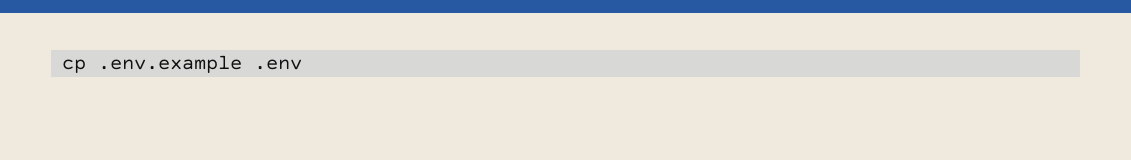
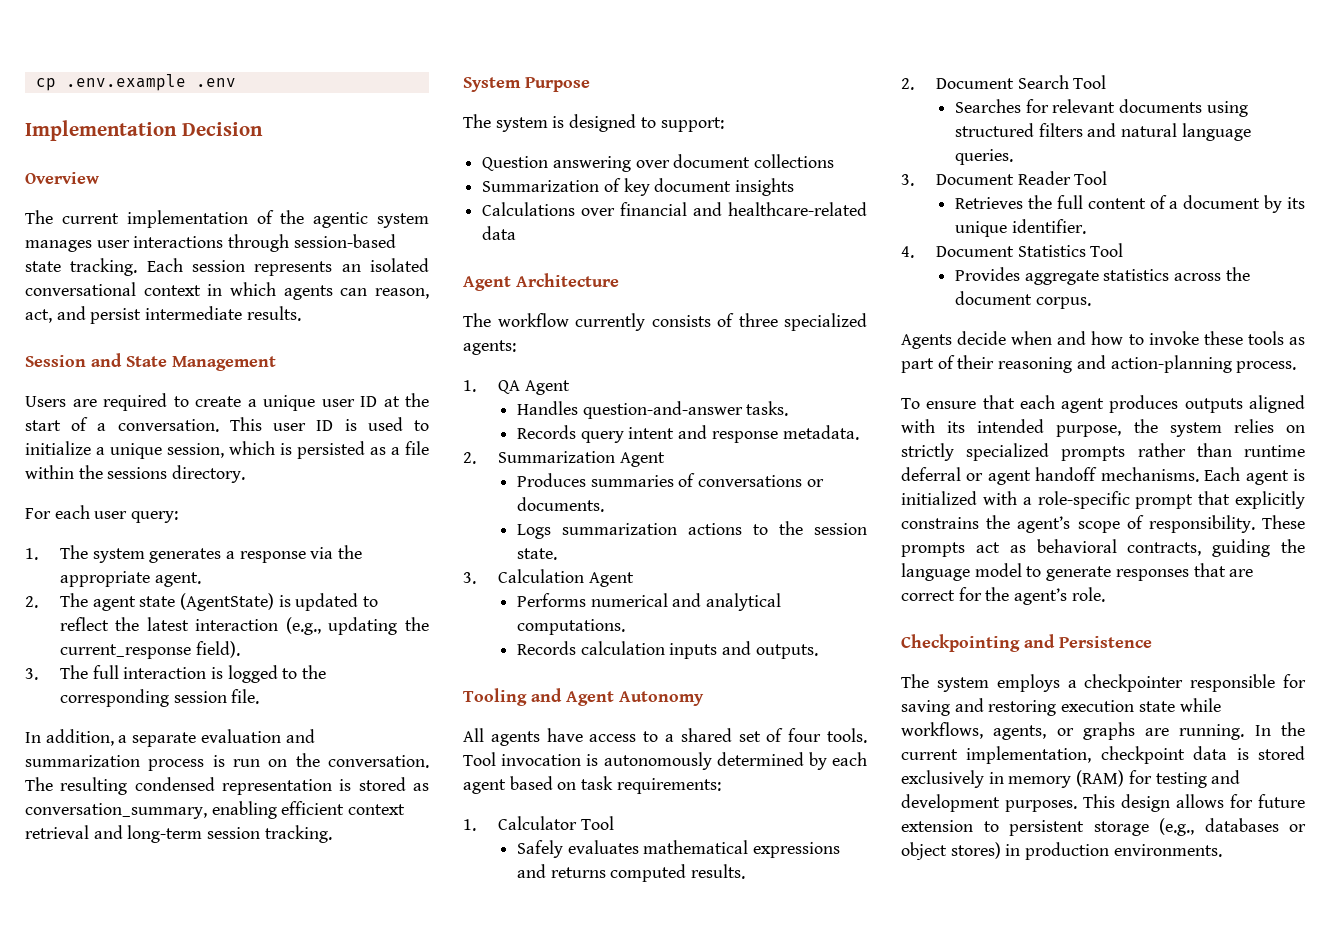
+ Implementation Decision
+ Overview
+ The current implementation of the agentic system manages user interactions through session-based state tracking. Each session represents an isolated conversational context in which agents can reason, act, and persist intermediate results.
+ Session and State Management
+ Users are required to create a unique user ID at the start of a conversation. This user ID is used to initialize a unique session, which is persisted as a file within the sessions directory.
+ For each user query:
+ 1. The system generates a response via the appropriate agent.
+ 2. The agent state (AgentState) is updated to reflect the latest interaction (e.g., updating the current_response field).
+ 3. The full interaction is logged to the corresponding session file.
+ In addition, a separate evaluation and summarization process is run on the conversation. The resulting condensed representation is stored as conversation_summary, enabling efficient context retrieval and long-term session tracking.
+ System Purpose
+ The system is designed to support:
+ Question answering over document collections
+ Summarization of key document insights
+ Calculations over financial and healthcare-related data
+ Agent Architecture
+ The workflow currently consists of three specialized agents:
+ 1. QA Agent
+ Handles question-and-answer tasks.
+ Records query intent and response metadata.
+ 2. Summarization Agent
+ Produces summaries of conversations or documents.
+ Logs summarization actions to the session state.
+ 3. Calculation Agent
+ Performs numerical and analytical computations.
+ Records calculation inputs and outputs.
+ Tooling and Agent Autonomy
+ All agents have access to a shared set of four tools. Tool invocation is autonomously determined by each agent based on task requirements:
+ 1. Calculator Tool
+ Safely evaluates mathematical expressions and returns computed results.
+ 2. Document Search Tool
+ Searches for relevant documents using structured filters and natural language queries.
+ 3. Document Reader Tool
+ Retrieves the full content of a document by its unique identifier.
+ 4. Document Statistics Tool
+ Provides aggregate statistics across the document corpus.
+ Agents decide when and how to invoke these tools as part of their reasoning and action-planning process.
+ To ensure that each agent produces outputs aligned with its intended purpose, the system relies on strictly specialized prompts rather than runtime deferral or agent handoff mechanisms. Each agent is initialized with a role-specific prompt that explicitly constrains the agent’s scope of responsibility. These prompts act as behavioral contracts, guiding the language model to generate responses that are correct for the agent’s role.
+ Checkpointing and Persistence
+ The system employs a checkpointer responsible for saving and restoring execution state while workflows, agents, or graphs are running. In the current implementation, checkpoint data is stored exclusively in memory (RAM) for testing and development purposes. This design allows for future extension to persistent storage (e.g., databases or object stores) in production environments.

